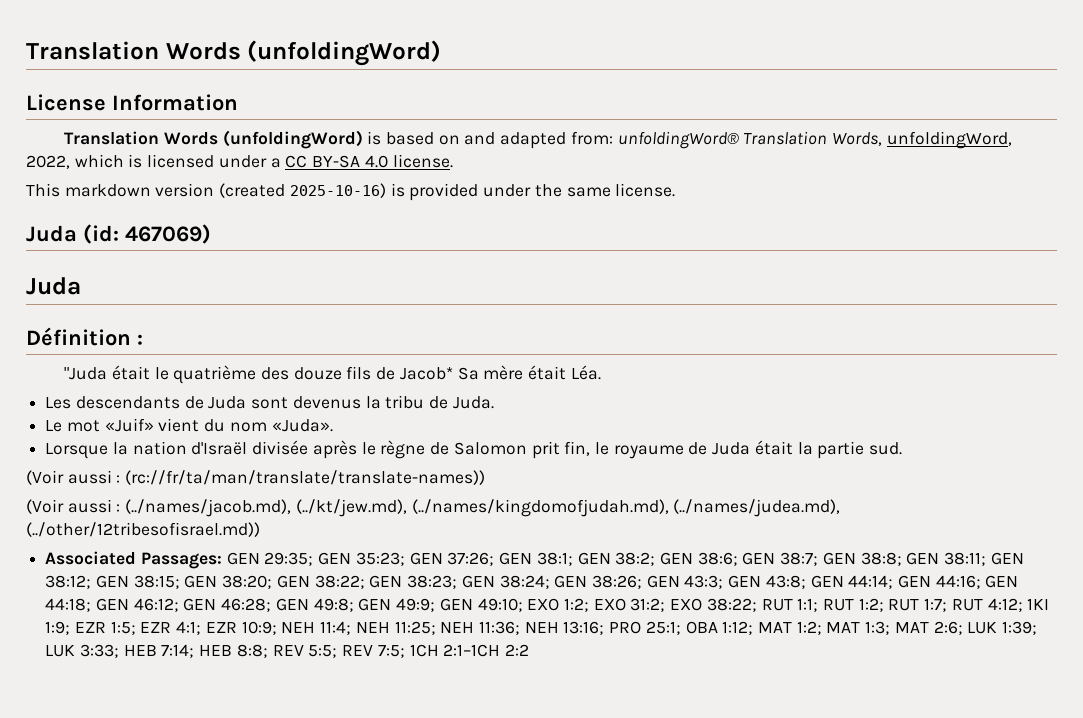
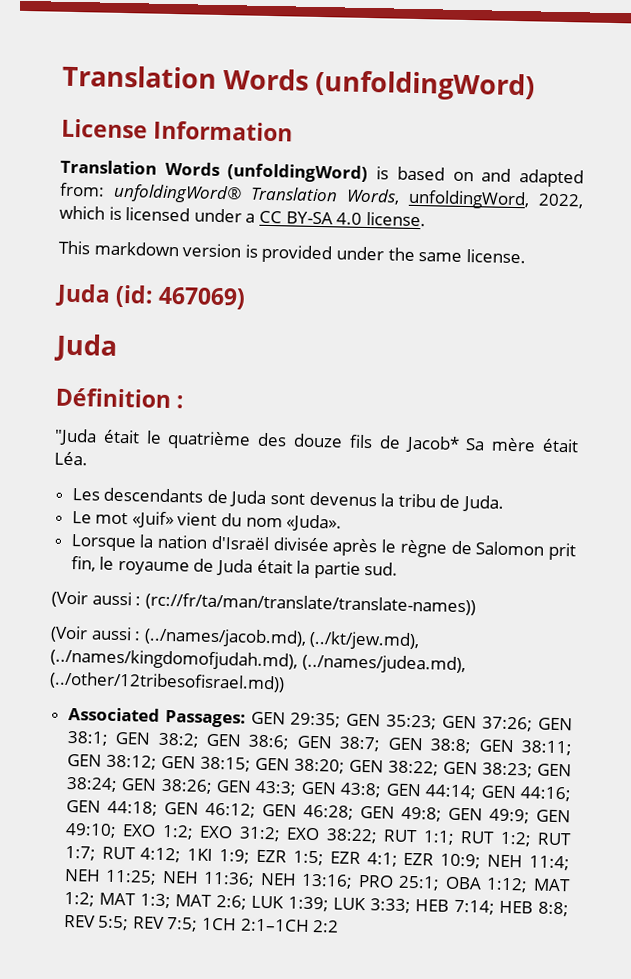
- This markdown version (created 2025-10-16) is provided under the same license.
+ This markdown version is provided under the same license.

